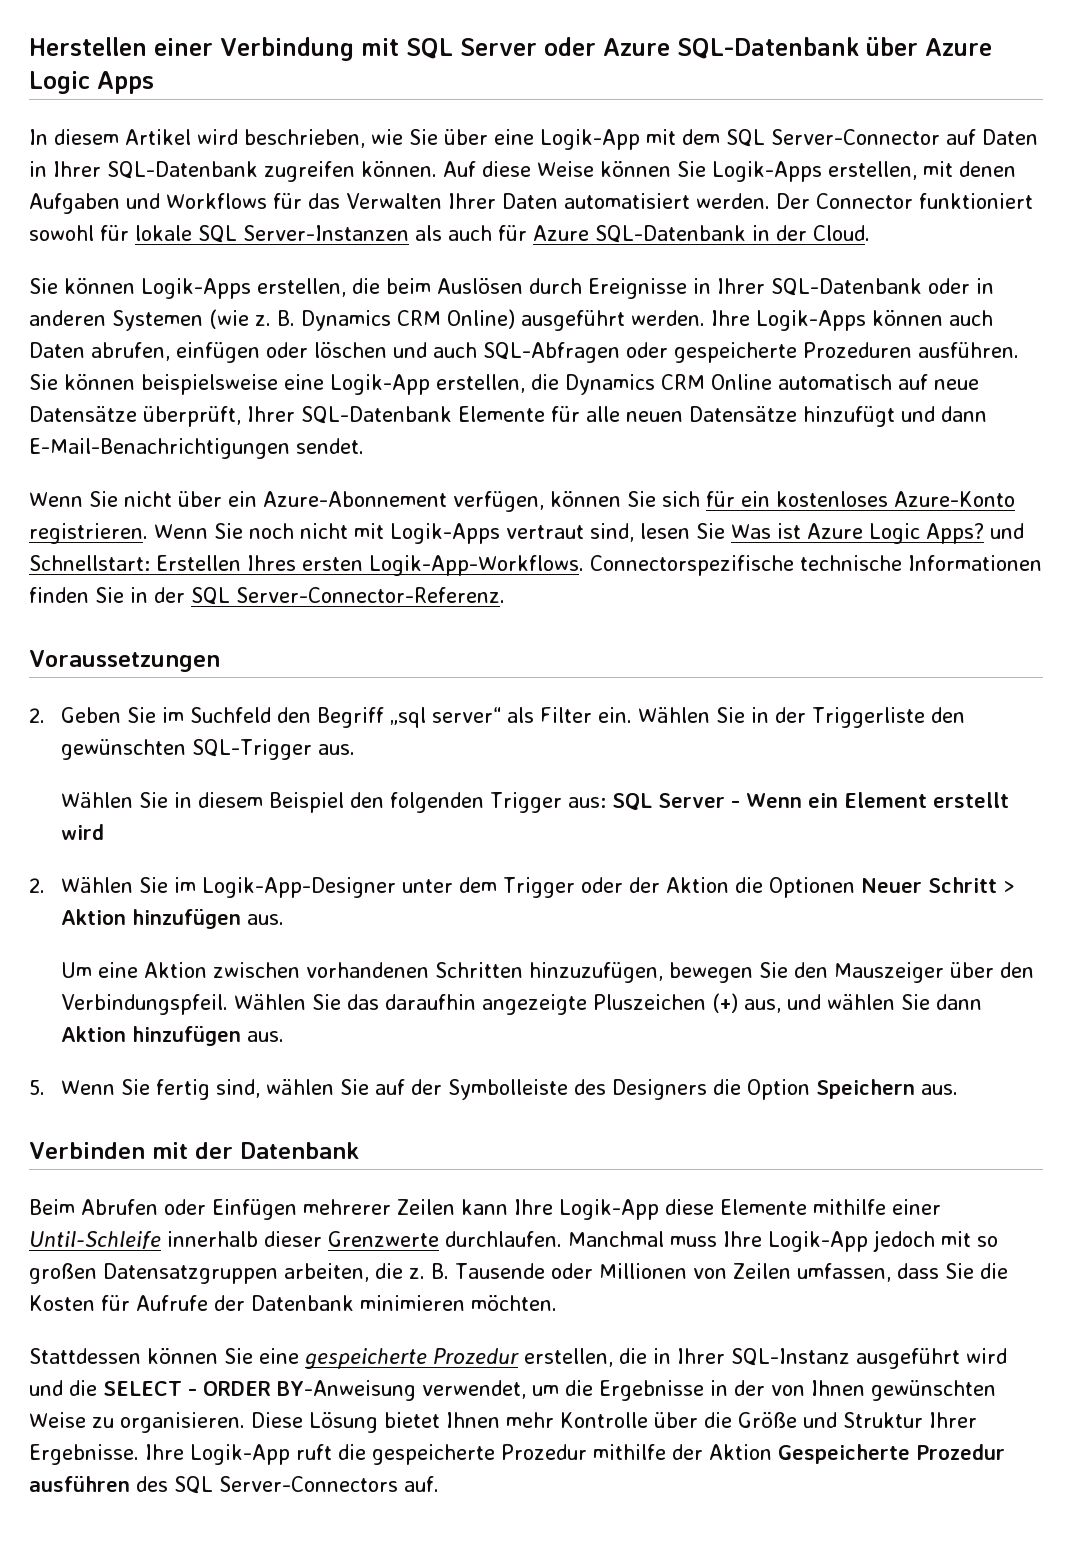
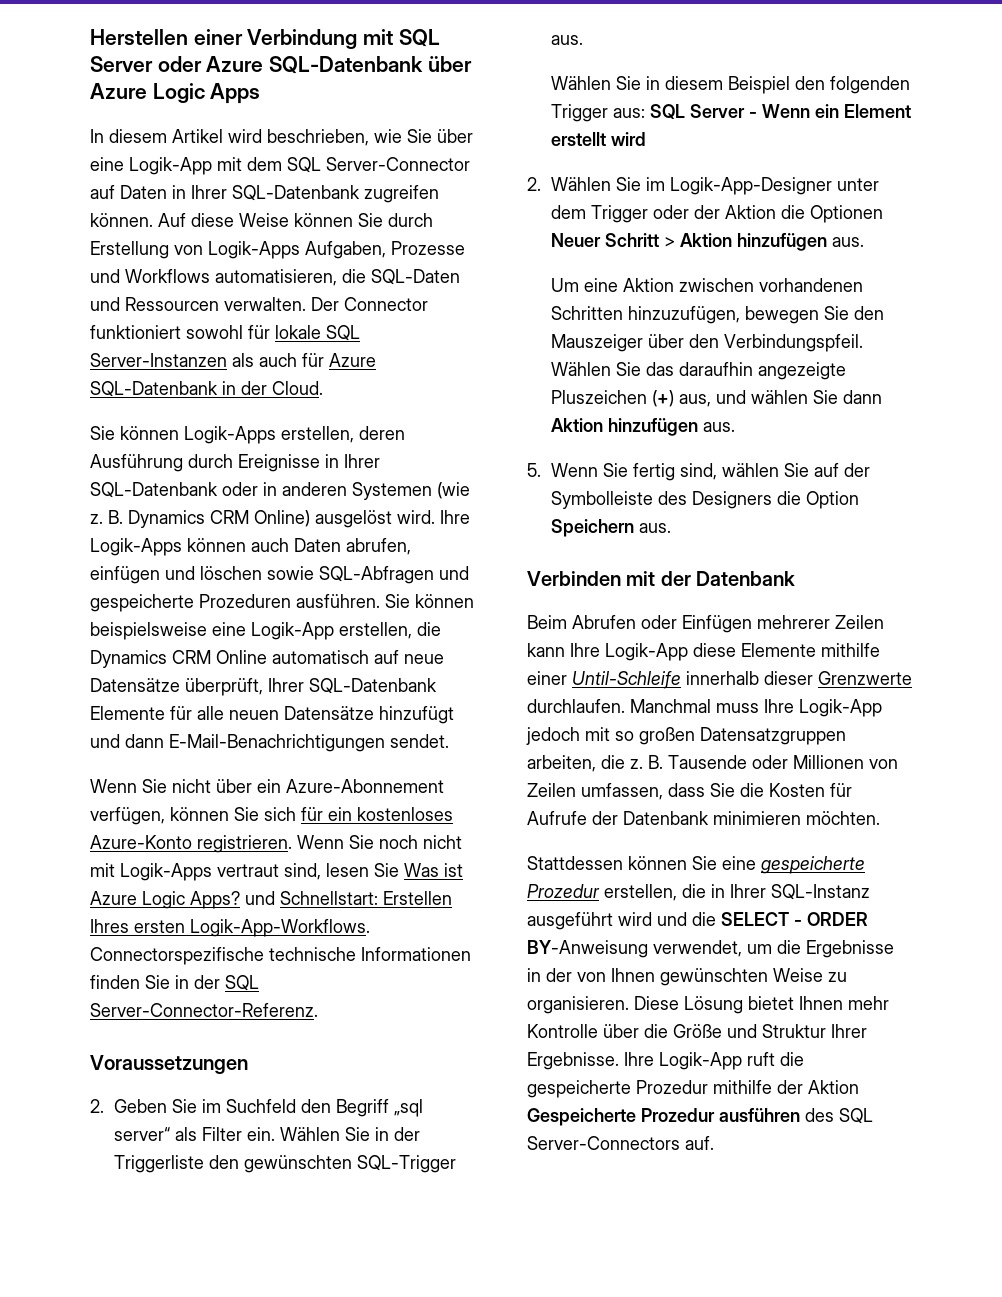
- Auf diese Weise können Sie Logik-Apps erstellen, mit denen Aufgaben und Workflows für das Verwalten Ihrer Daten automatisiert werden.
+ Auf diese Weise können Sie durch Erstellung von Logik-Apps Aufgaben, Prozesse und Workflows automatisieren, die SQL-Daten und Ressourcen verwalten.
- Sie können Logik-Apps erstellen, die beim Auslösen durch Ereignisse in Ihrer SQL-Datenbank oder in anderen Systemen (wie z.
+ Sie können Logik-Apps erstellen, deren Ausführung durch Ereignisse in Ihrer SQL-Datenbank oder in anderen Systemen (wie z.
- B. Dynamics CRM Online) ausgeführt werden.
+ B. Dynamics CRM Online) ausgelöst wird.
- Ihre Logik-Apps können auch Daten abrufen, einfügen oder löschen und auch SQL-Abfragen oder gespeicherte Prozeduren ausführen.
+ Ihre Logik-Apps können auch Daten abrufen, einfügen und löschen sowie SQL-Abfragen und gespeicherte Prozeduren ausführen.

